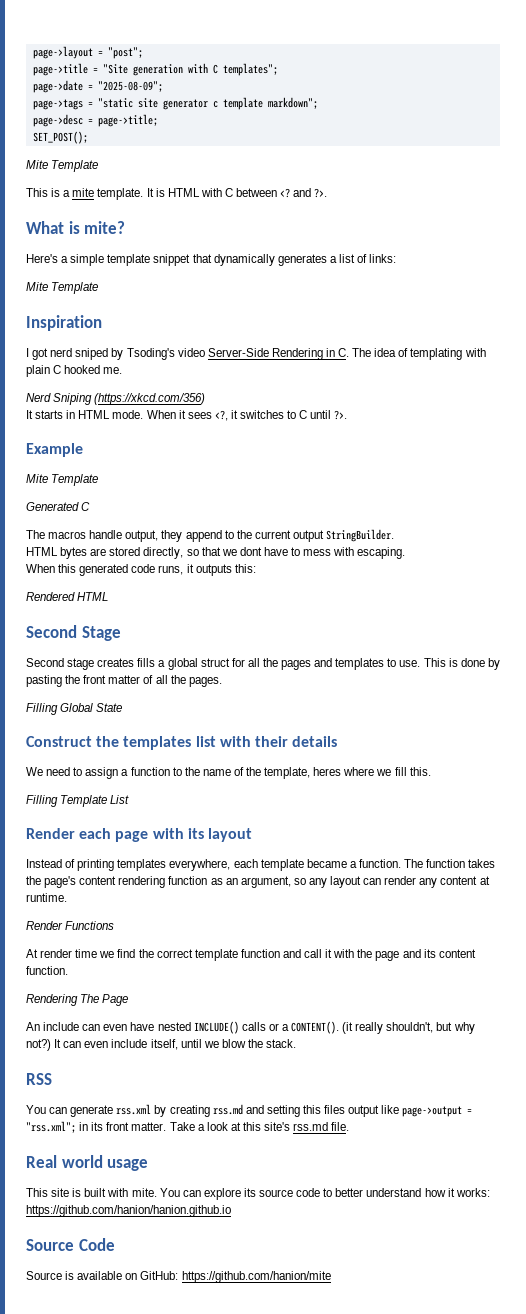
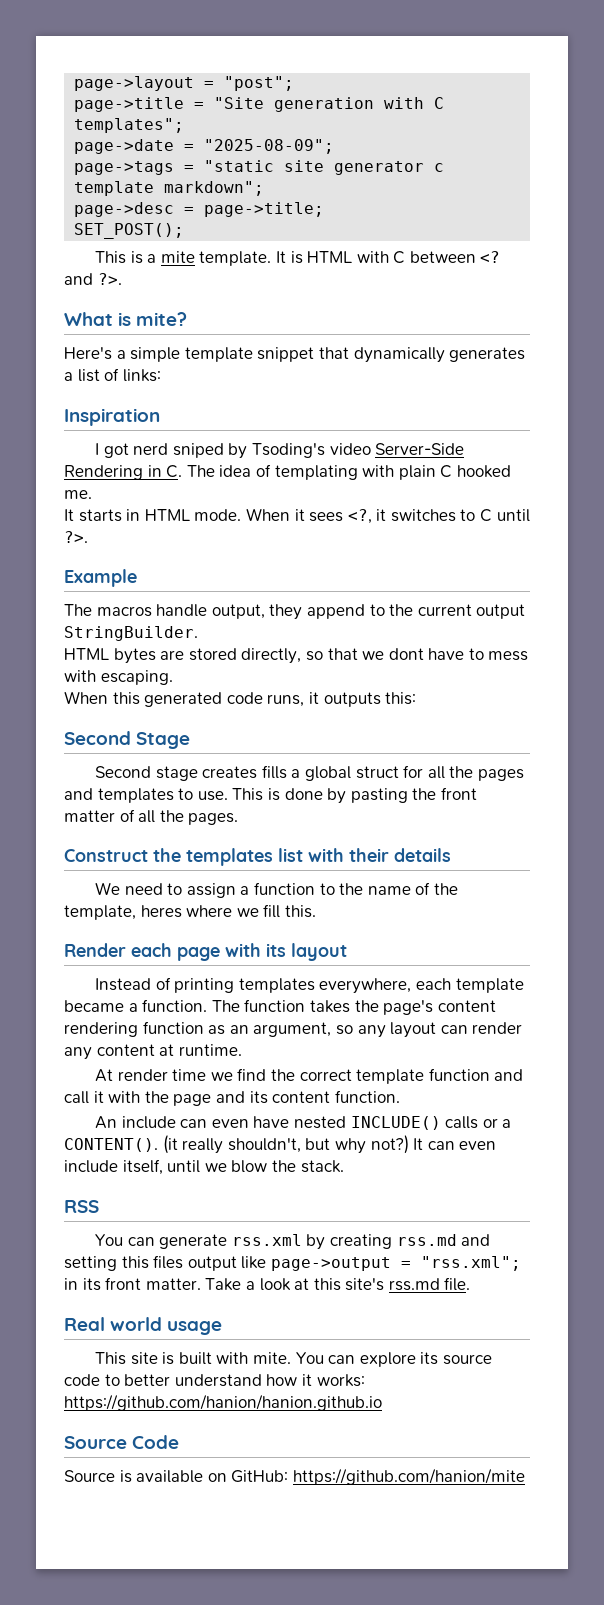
  SET_POST();
- Mite Template
  Here's a simple template snippet that dynamically generates a list of links:
- Mite Template
- Nerd Sniping (https://xkcd.com/356)
  Example
- Mite Template
- Generated C
- Rendered HTML
- Filling Global State
- Filling Template List
- Render Functions
- Rendering The Page

